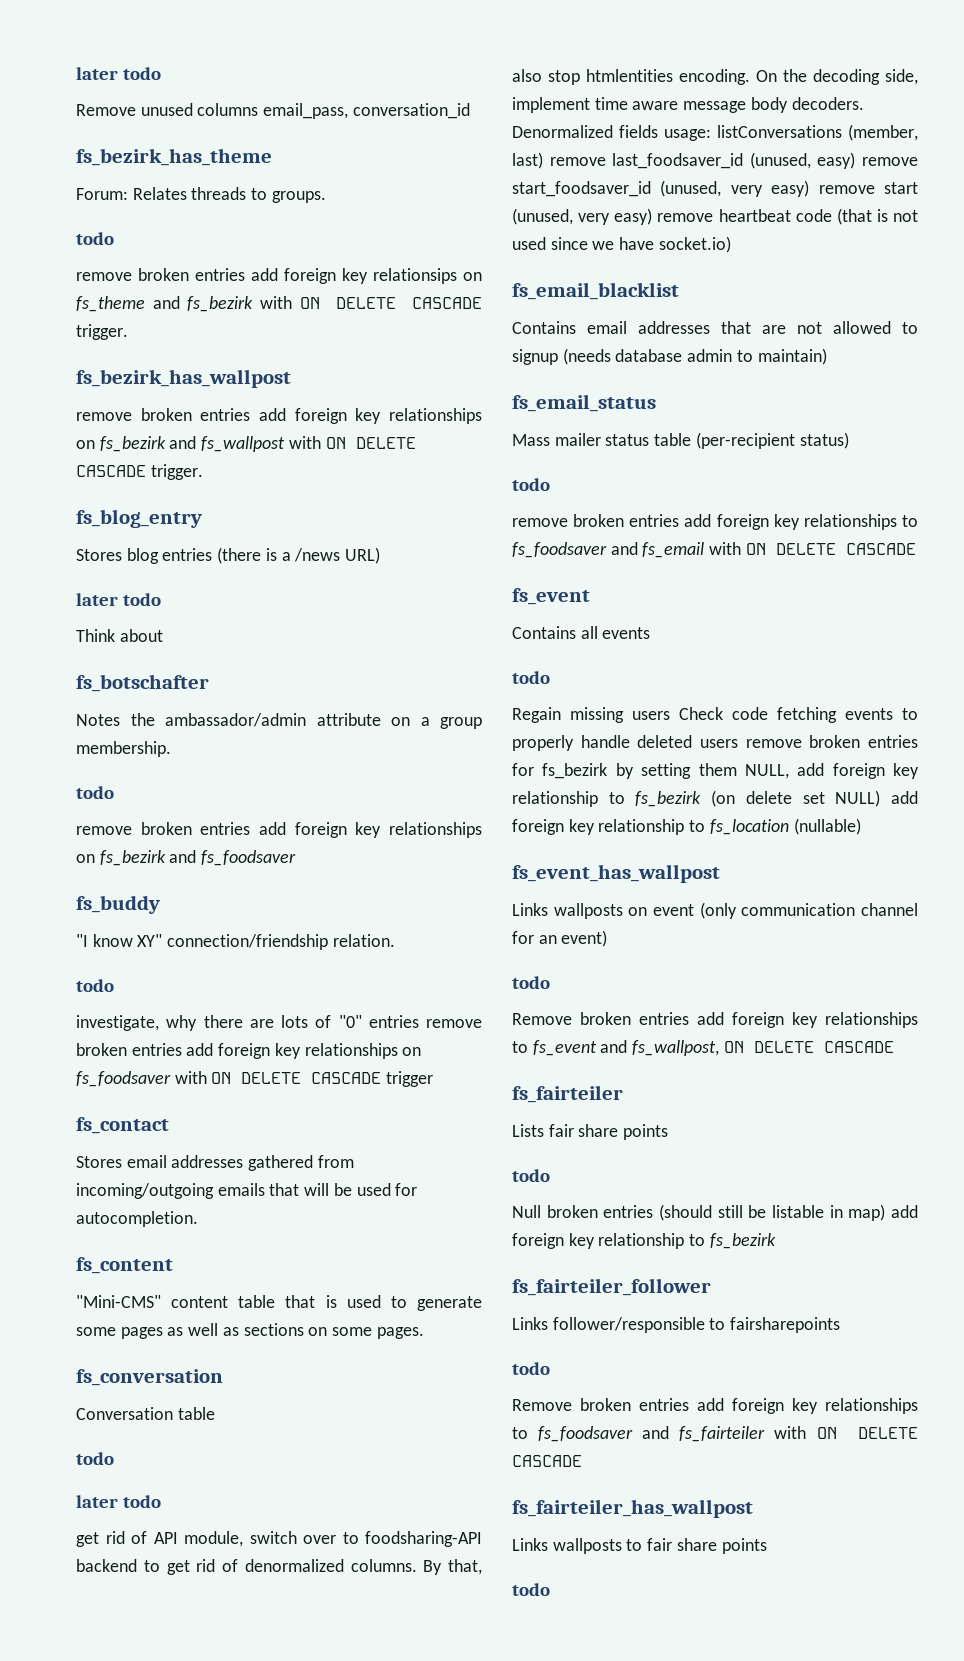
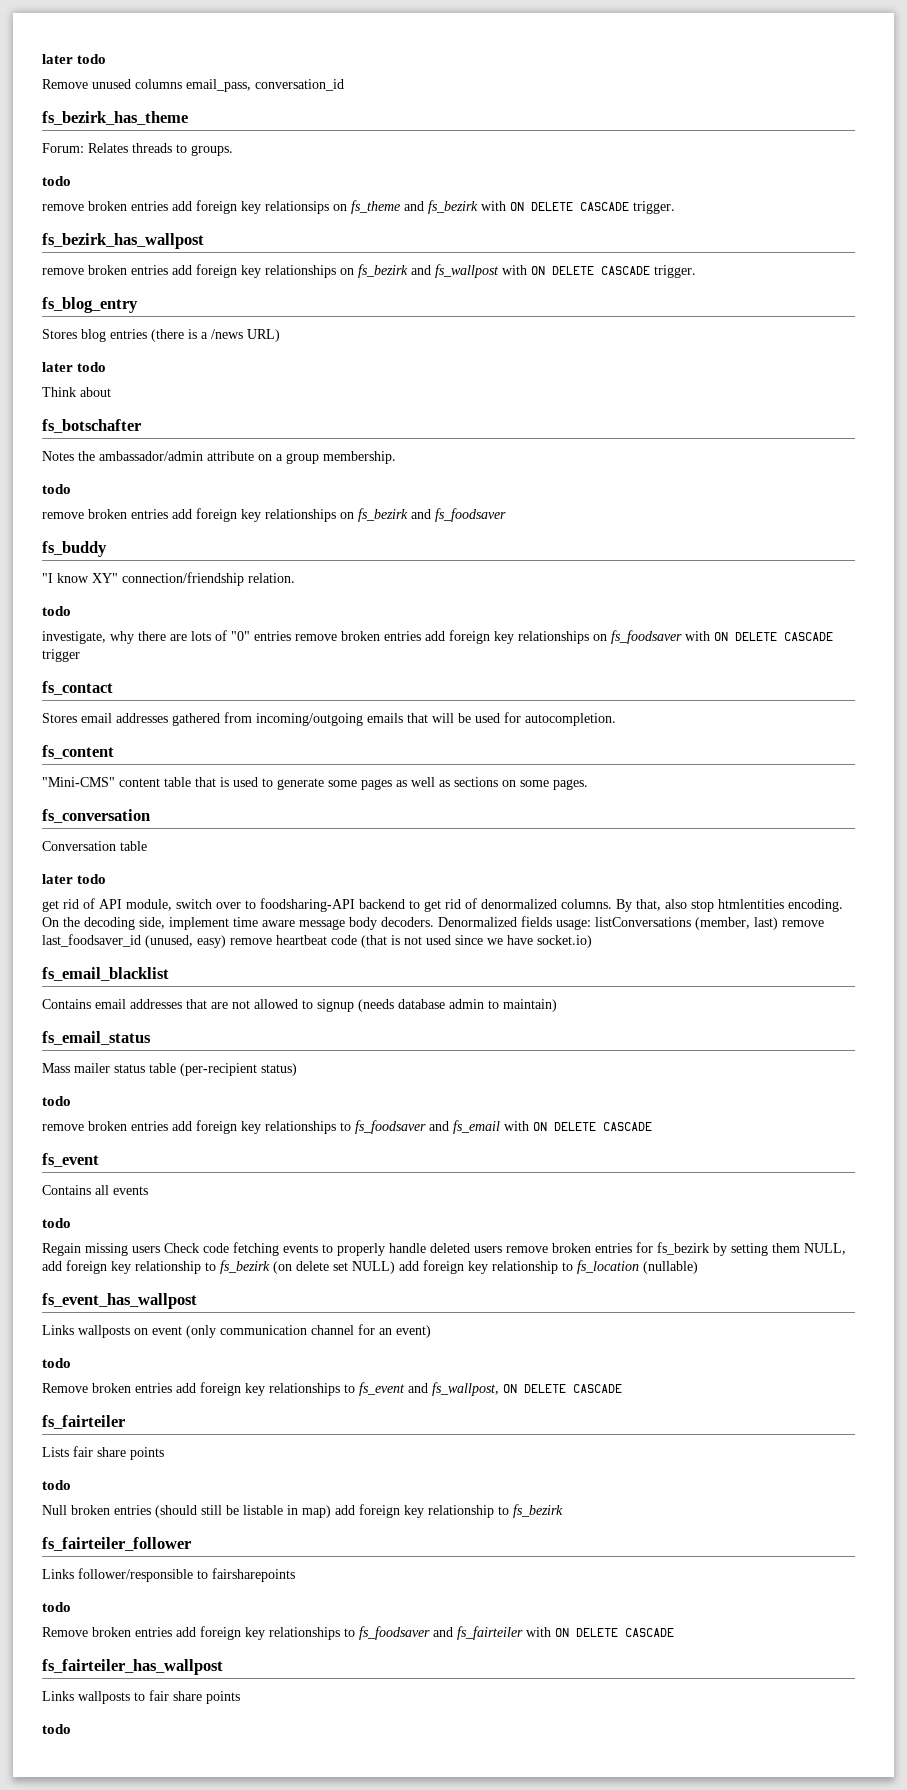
  Conversation table
- todo
- Denormalized fields usage: listConversations (member, last) remove last_foodsaver_id (unused, easy) remove start_foodsaver_id (unused, very easy) remove start (unused, very easy) remove heartbeat code (that is not used since we have socket.io)
+ Denormalized fields usage: listConversations (member, last) remove last_foodsaver_id (unused, easy) remove heartbeat code (that is not used since we have socket.io)

